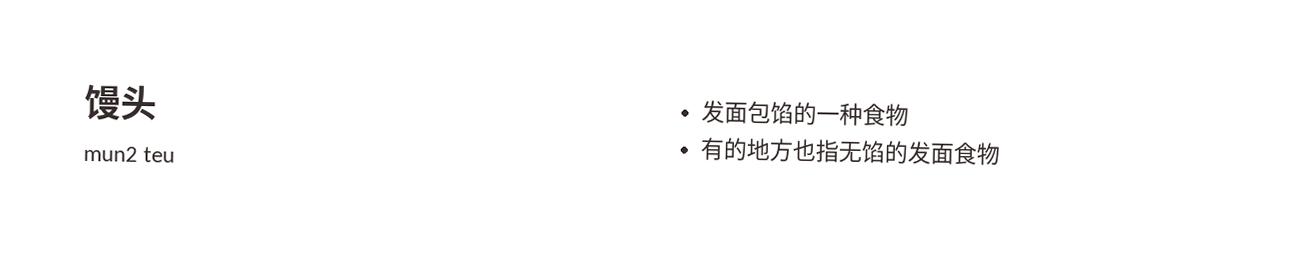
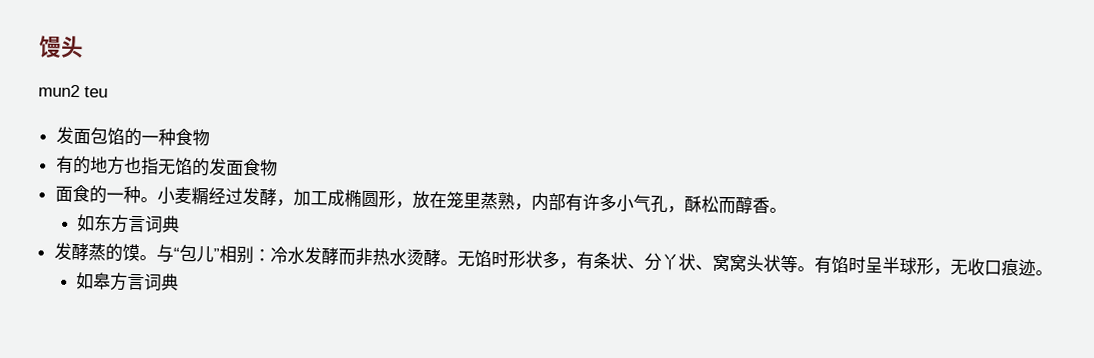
+ 面食的一种。小麦糏经过发酵，加工成椭圆形，放在笼里蒸熟，内部有许多小气孔，酥松而醇香。
+ 如东方言词典
+ 发酵蒸的馍。与“包儿”相别：冷水发酵而非热水烫酵。无馅时形状多，有条状、分丫状、窝窝头状等。有馅时呈半球形，无收口痕迹。
+ 如皋方言词典

